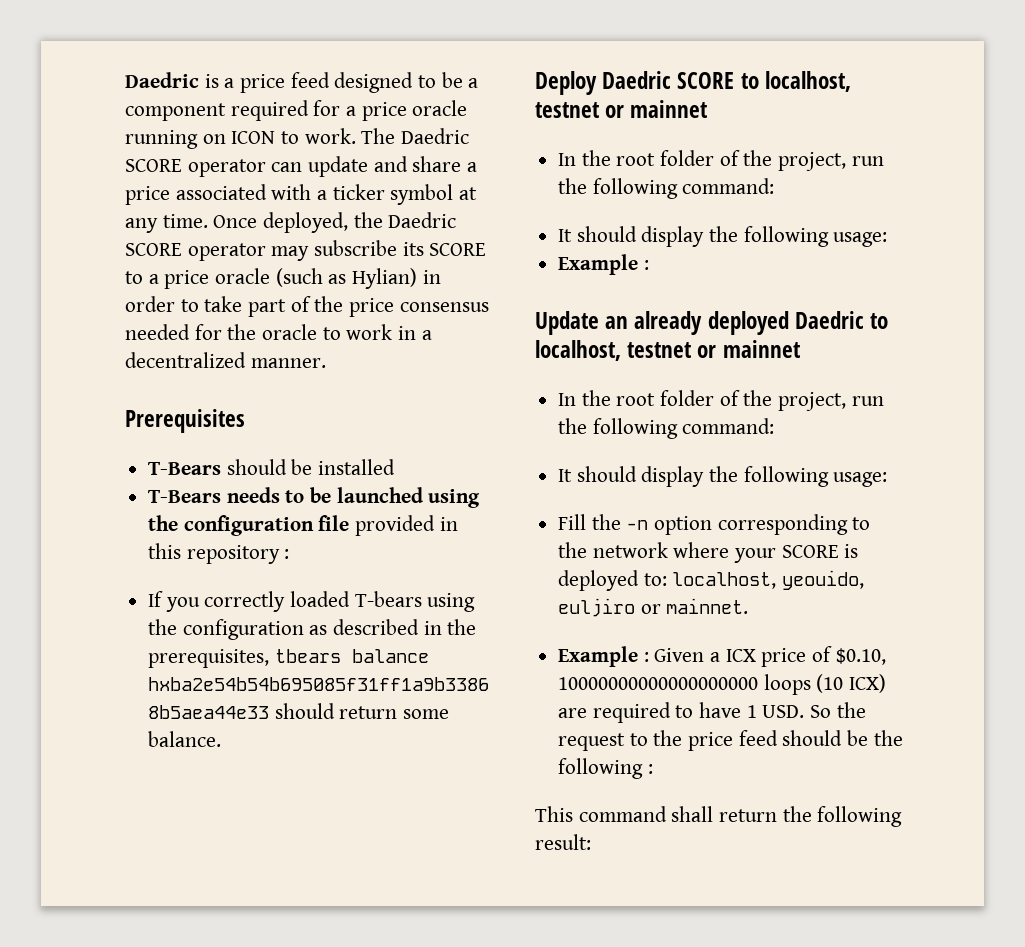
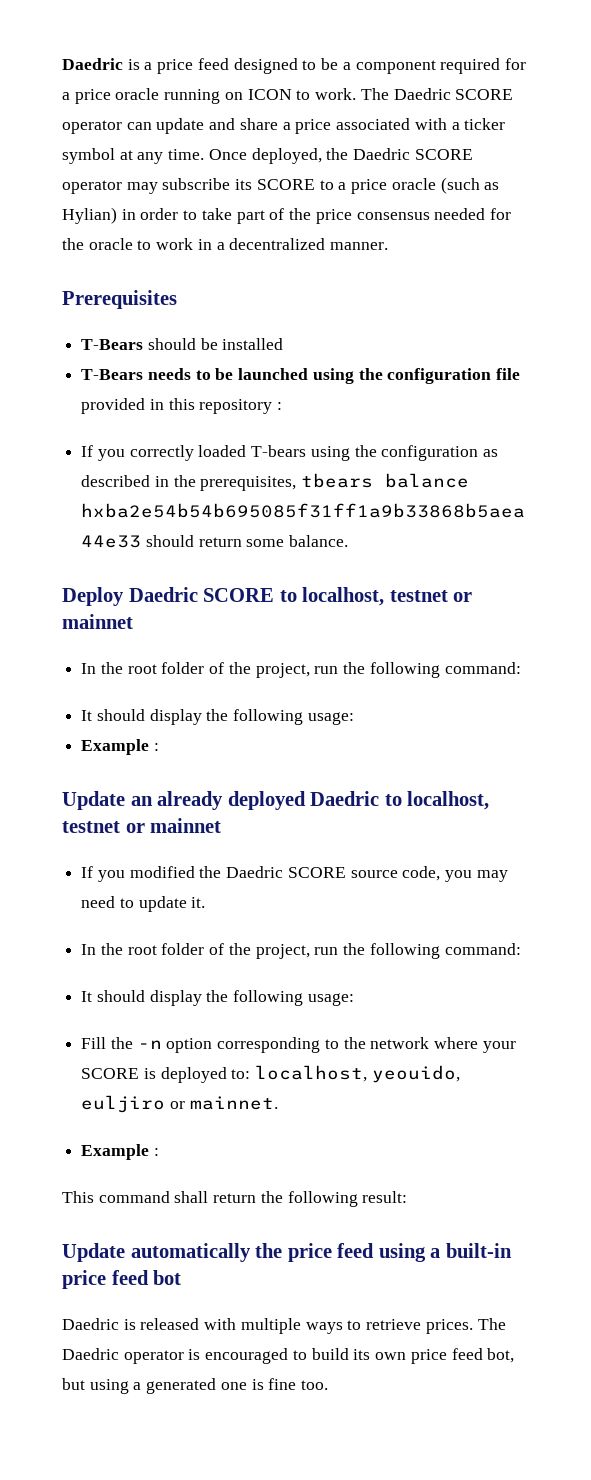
+ If you modified the Daedric SCORE source code, you may need to update it.
  Fill the -n option corresponding to the network where your SCORE is deployed to: localhost, yeouido, euljiro or mainnet.
- Example : Given a ICX price of $0.10, 10000000000000000000 loops (10 ICX) are required to have 1 USD. So the request to the price feed should be the following :
+ Example :
+ Update automatically the price feed using a built-in price feed bot
+ Daedric is released with multiple ways to retrieve prices. The Daedric operator is encouraged to build its own price feed bot, but using a generated one is fine too.

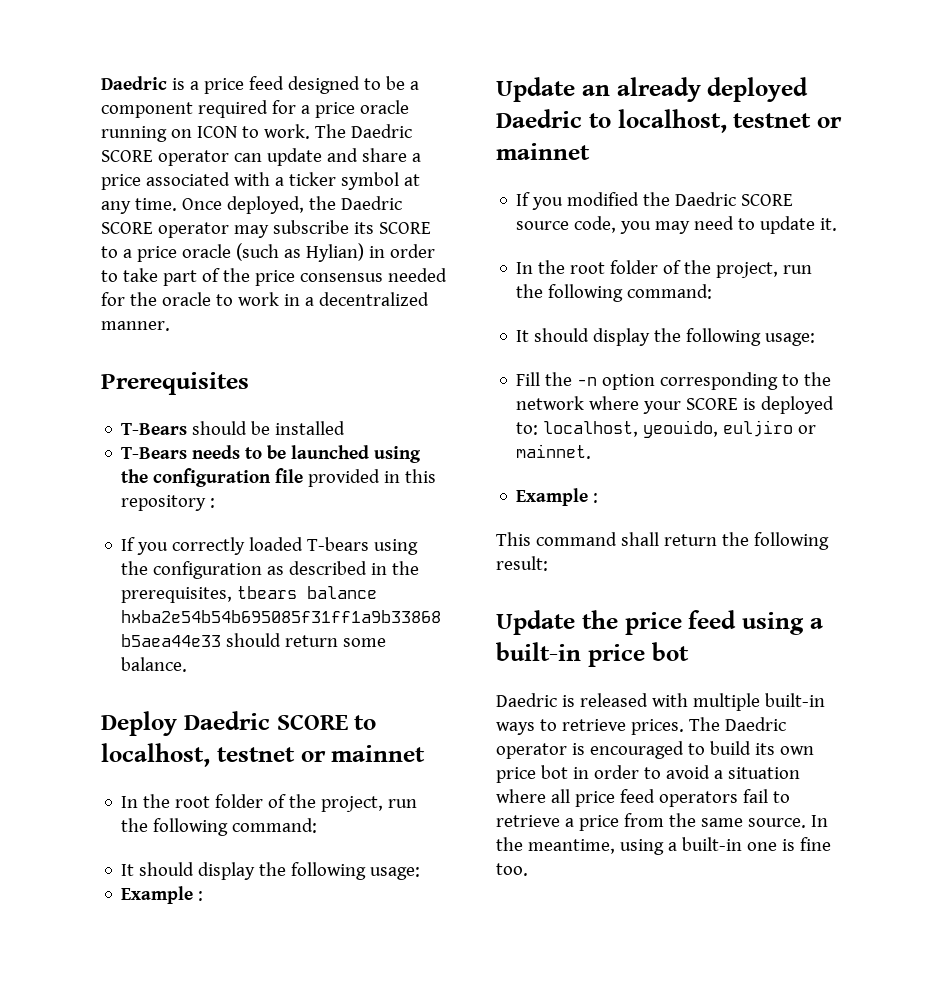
- Update automatically the price feed using a built-in price feed bot
+ Update the price feed using a built-in price bot
- Daedric is released with multiple ways to retrieve prices.
+ Daedric is released with multiple built-in ways to retrieve prices.
- The Daedric operator is encouraged to build its own price feed bot, but using a generated one is fine too.
+ The Daedric operator is encouraged to build its own price bot in order to avoid a situation where all price feed operators fail to retrieve a price from the same source. In the meantime, using a built-in one is fine too.

